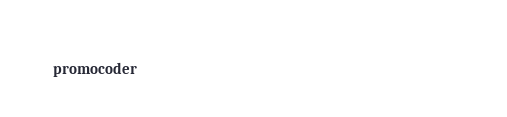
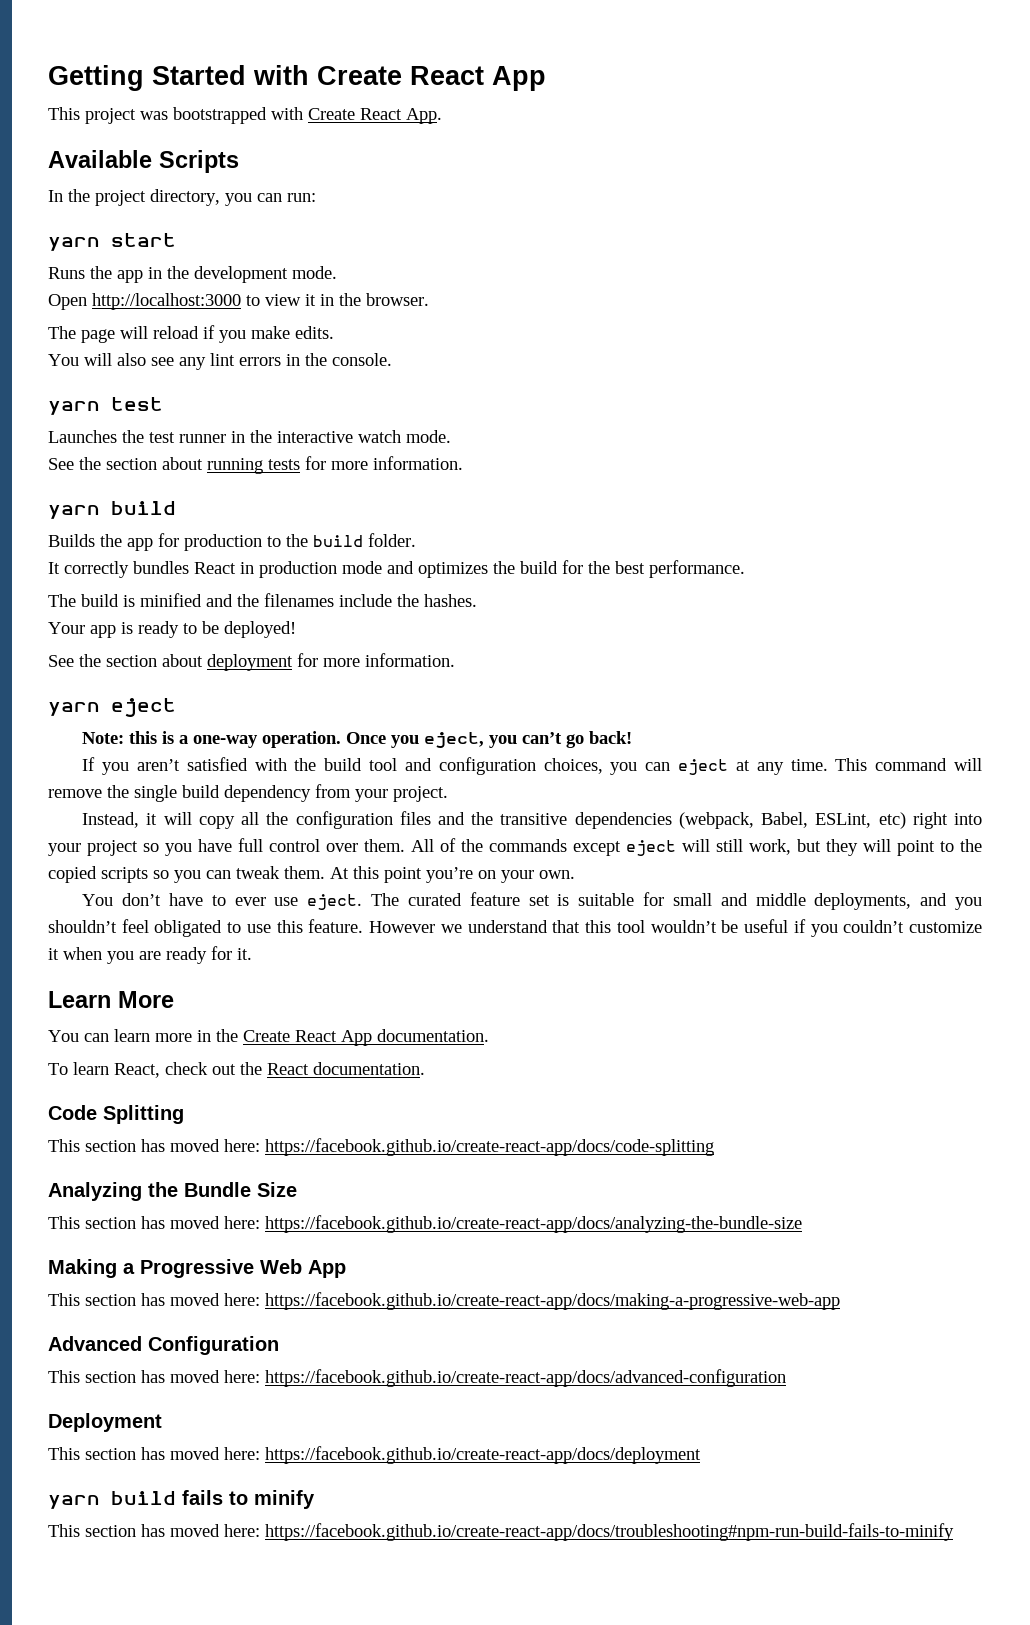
- promocoder
+ Getting Started with Create React App
+ This project was bootstrapped with Create React App.
+ Available Scripts
+ In the project directory, you can run:
+ yarn start
+ Runs the app in the development mode.
+ Open http://localhost:3000 to view it in the browser.
+ The page will reload if you make edits.
+ You will also see any lint errors in the console.
+ yarn test
+ Launches the test runner in the interactive watch mode.
+ See the section about running tests for more information.
+ yarn build
+ Builds the app for production to the build folder.
+ It correctly bundles React in production mode and optimizes the build for the best performance.
+ The build is minified and the filenames include the hashes.
+ Your app is ready to be deployed!
+ See the section about deployment for more information.
+ yarn eject
+ Note: this is a one-way operation. Once you eject, you can’t go back!
+ If you aren’t satisfied with the build tool and configuration choices, you can eject at any time. This command will remove the single build dependency from your project.
+ Instead, it will copy all the configuration files and the transitive dependencies (webpack, Babel, ESLint, etc) right into your project so you have full control over them. All of the commands except eject will still work, but they will point to the copied scripts so you can tweak them. At this point you’re on your own.
+ You don’t have to ever use eject. The curated feature set is suitable for small and middle deployments, and you shouldn’t feel obligated to use this feature. However we understand that this tool wouldn’t be useful if you couldn’t customize it when you are ready for it.
+ Learn More
+ You can learn more in the Create React App documentation.
+ To learn React, check out the React documentation.
+ Code Splitting
+ This section has moved here: https://facebook.github.io/create-react-app/docs/code-splitting
+ Analyzing the Bundle Size
+ This section has moved here: https://facebook.github.io/create-react-app/docs/analyzing-the-bundle-size
+ Making a Progressive Web App
+ This section has moved here: https://facebook.github.io/create-react-app/docs/making-a-progressive-web-app
+ Advanced Configuration
+ This section has moved here: https://facebook.github.io/create-react-app/docs/advanced-configuration
+ Deployment
+ This section has moved here: https://facebook.github.io/create-react-app/docs/deployment
+ yarn build fails to minify
+ This section has moved here: https://facebook.github.io/create-react-app/docs/troubleshooting#npm-run-build-fails-to-minify

